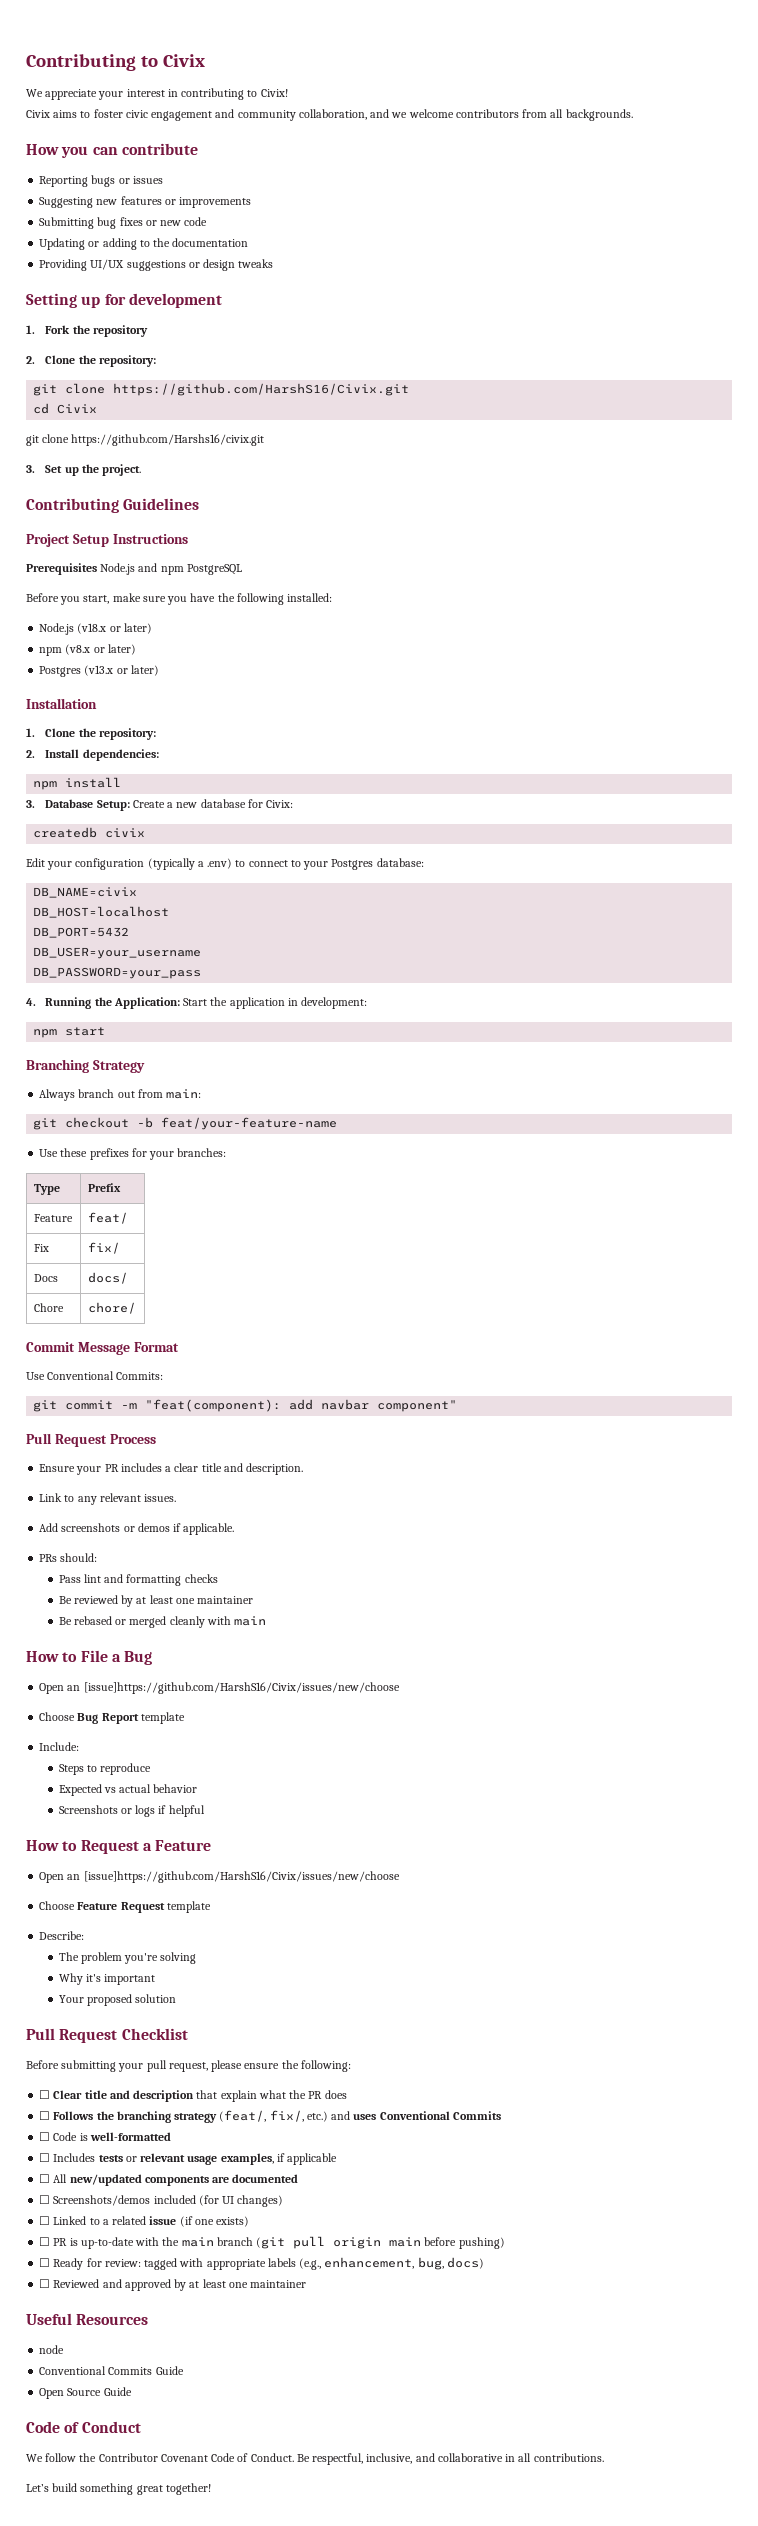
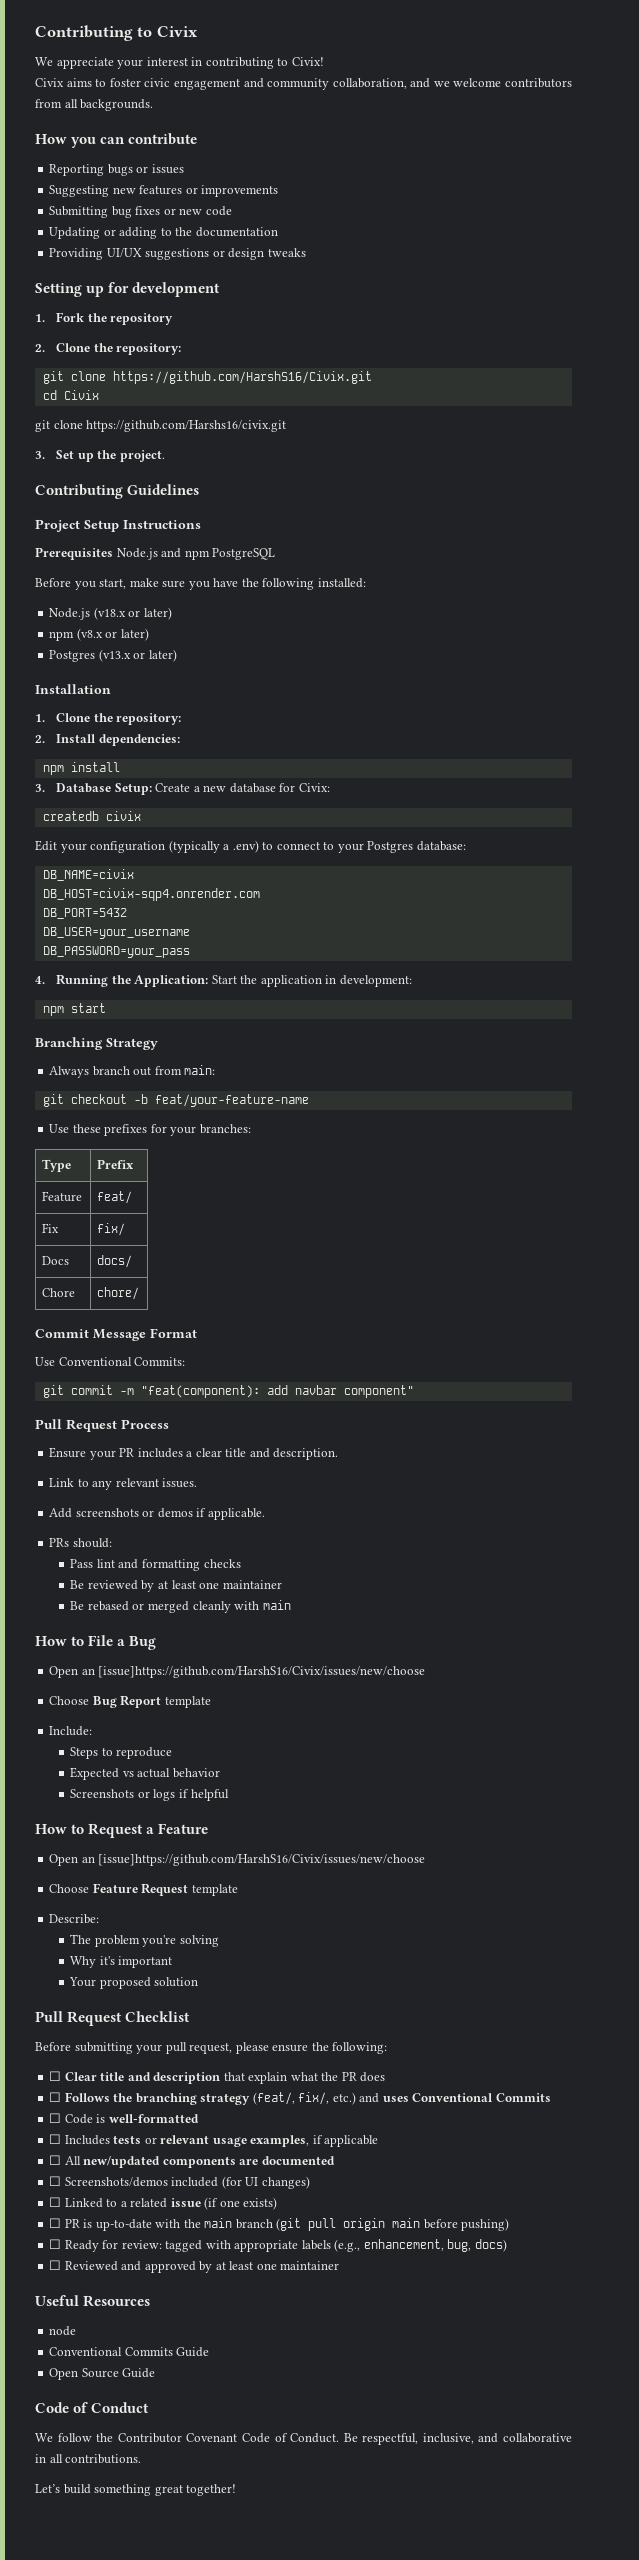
- DB_HOST=localhost
+ DB_HOST=civix-sqp4.onrender.com

